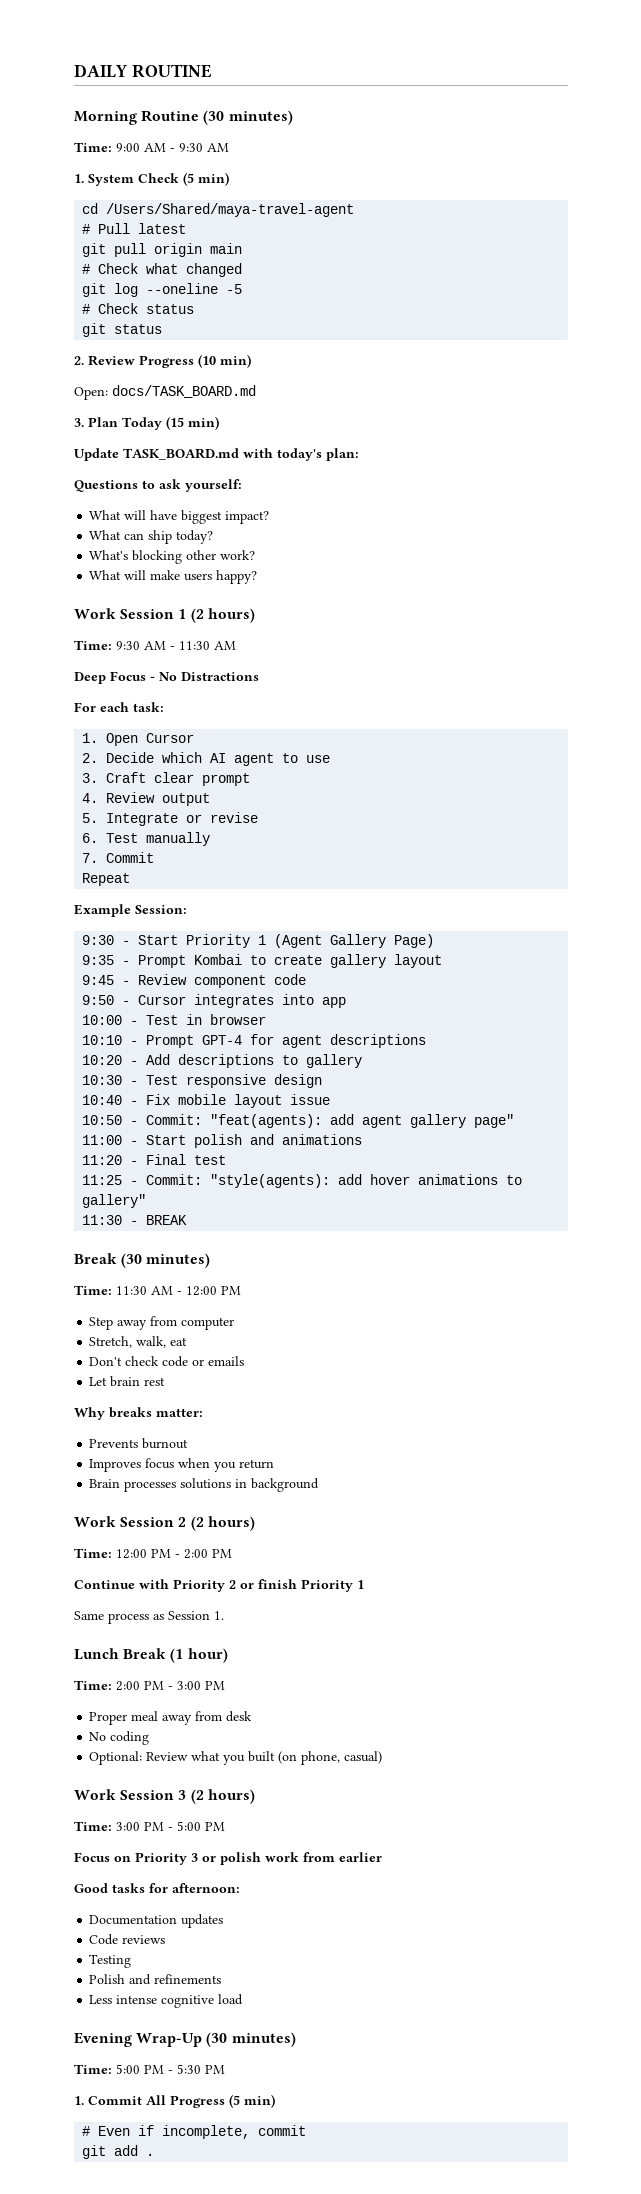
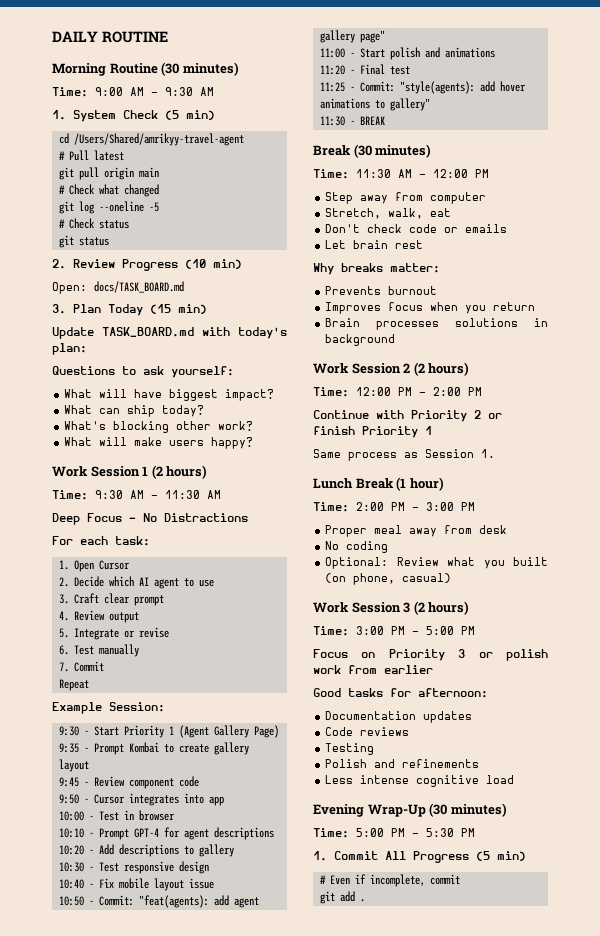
- cd /Users/Shared/maya-travel-agent
+ cd /Users/Shared/amrikyy-travel-agent

